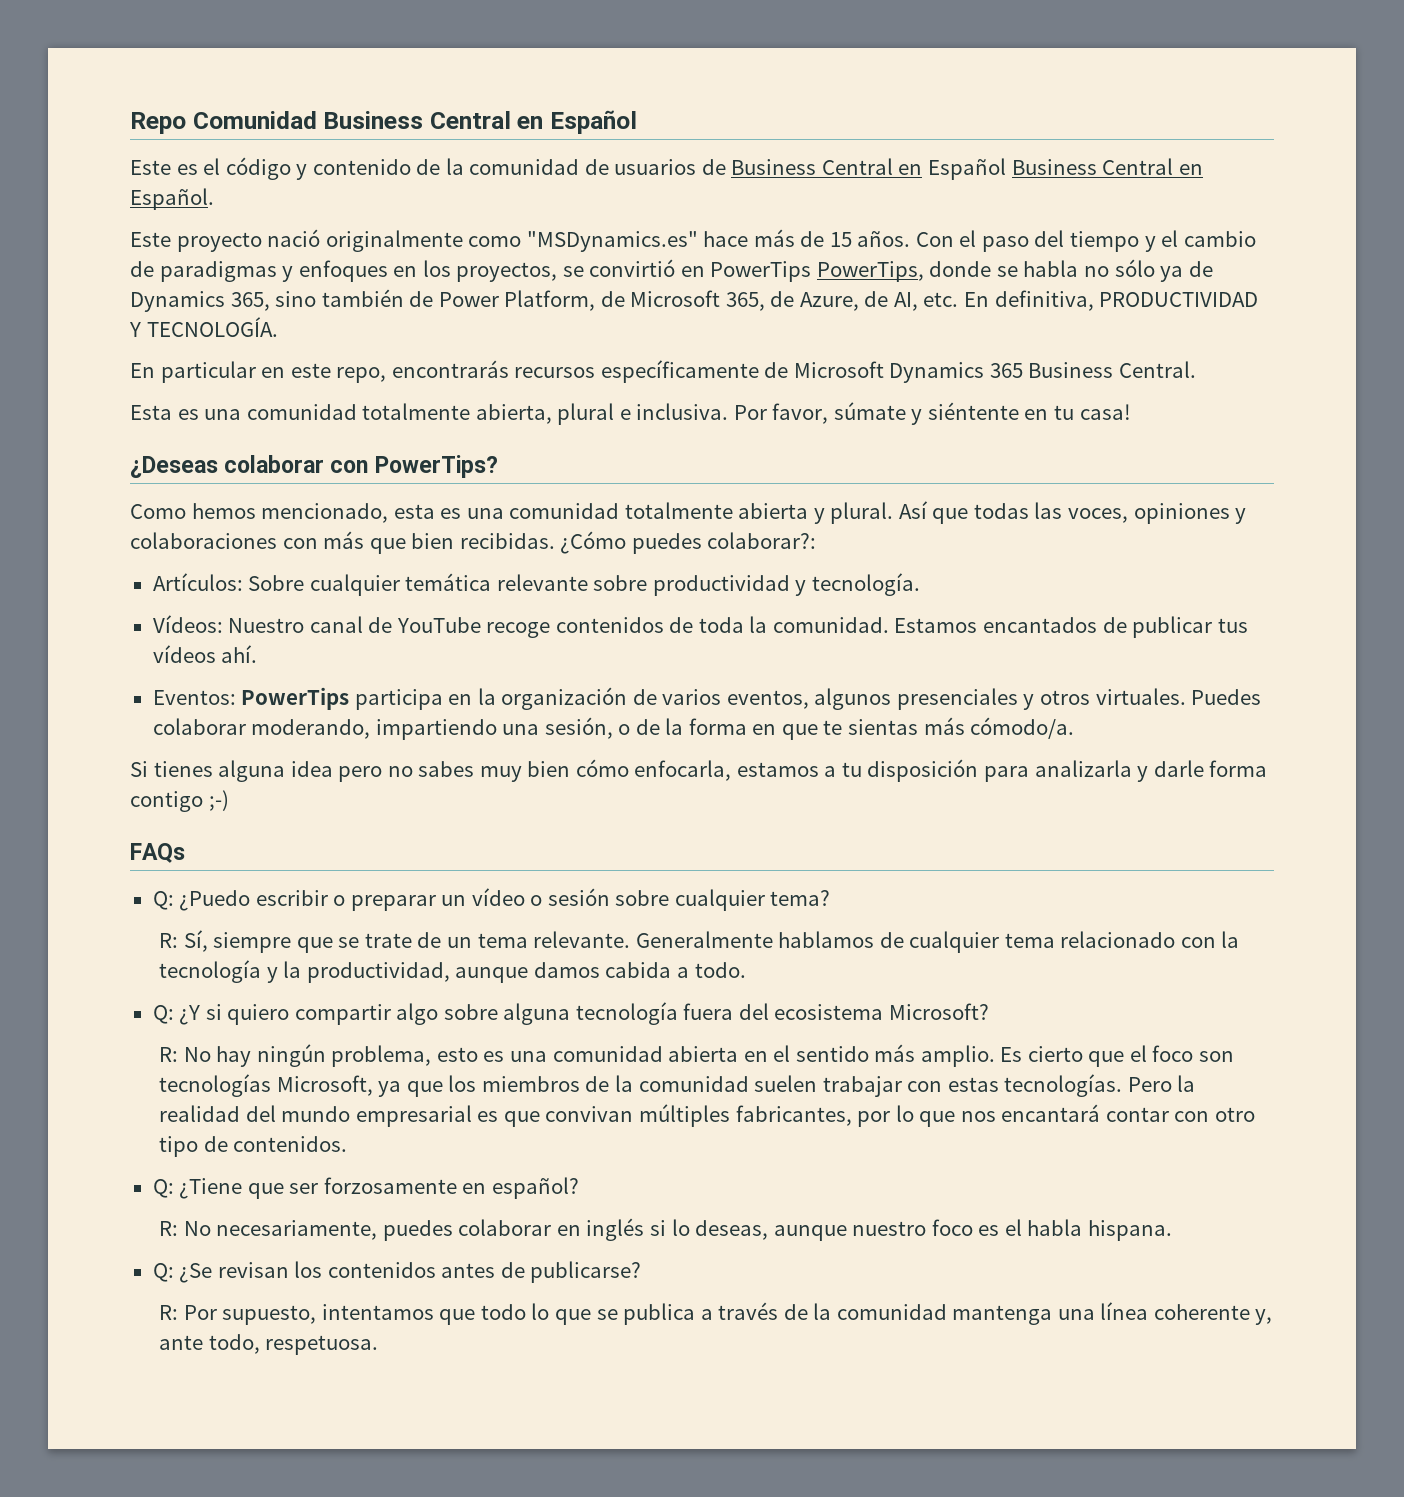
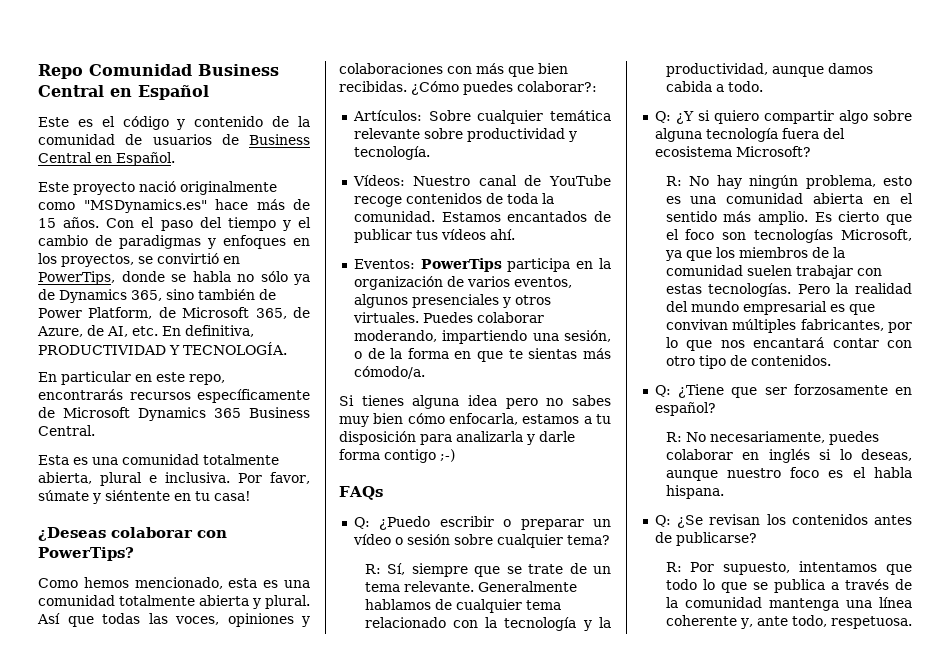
- Este es el código y contenido de la comunidad de usuarios de Business Central en Español Business Central en Español.
+ Este es el código y contenido de la comunidad de usuarios de Business Central en Español.
- Con el paso del tiempo y el cambio de paradigmas y enfoques en los proyectos, se convirtió en PowerTips PowerTips, donde se habla no sólo ya de Dynamics 365, sino también de Power Platform, de Microsoft 365, de Azure, de AI, etc. En definitiva, PRODUCTIVIDAD Y TECNOLOGÍA.
+ Con el paso del tiempo y el cambio de paradigmas y enfoques en los proyectos, se convirtió en PowerTips, donde se habla no sólo ya de Dynamics 365, sino también de Power Platform, de Microsoft 365, de Azure, de AI, etc. En definitiva, PRODUCTIVIDAD Y TECNOLOGÍA.

